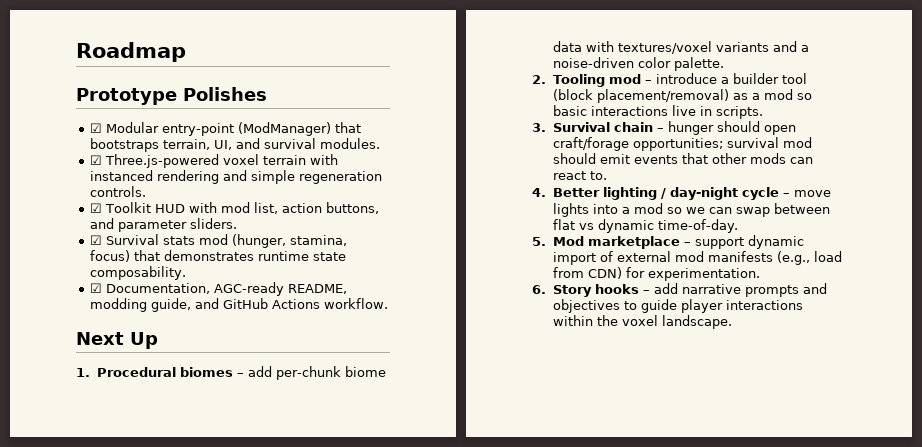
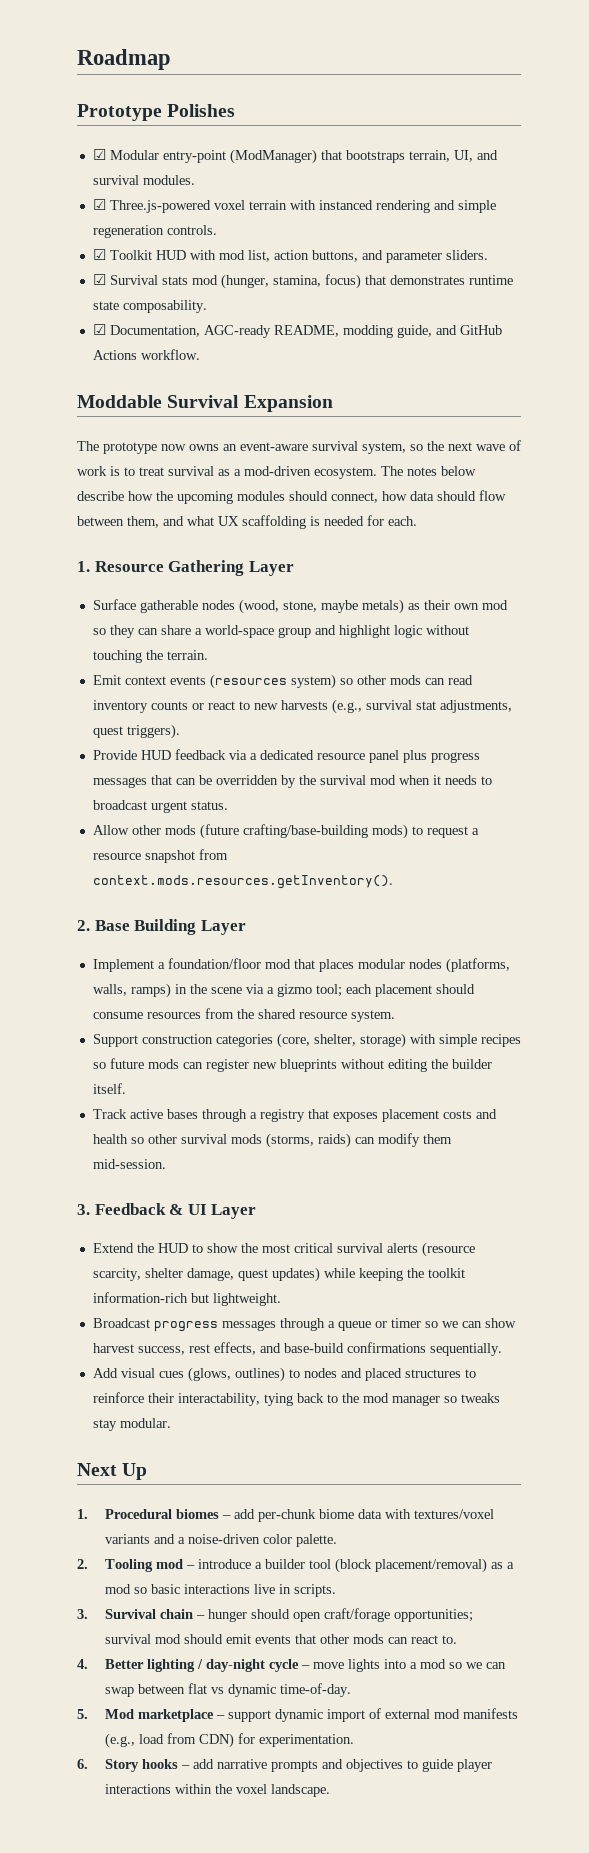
+ Moddable Survival Expansion
+ The prototype now owns an event-aware survival system, so the next wave of work is to treat survival as a mod-driven ecosystem. The notes below describe how the upcoming modules should connect, how data should flow between them, and what UX scaffolding is needed for each.
+ 1. Resource Gathering Layer
+ Surface gatherable nodes (wood, stone, maybe metals) as their own mod so they can share a world-space group and highlight logic without touching the terrain.
+ Emit context events (resources system) so other mods can read inventory counts or react to new harvests (e.g., survival stat adjustments, quest triggers).
+ Provide HUD feedback via a dedicated resource panel plus progress messages that can be overridden by the survival mod when it needs to broadcast urgent status.
+ Allow other mods (future crafting/base-building mods) to request a resource snapshot from context.mods.resources.getInventory().
+ 2. Base Building Layer
+ Implement a foundation/floor mod that places modular nodes (platforms, walls, ramps) in the scene via a gizmo tool; each placement should consume resources from the shared resource system.
+ Support construction categories (core, shelter, storage) with simple recipes so future mods can register new blueprints without editing the builder itself.
+ Track active bases through a registry that exposes placement costs and health so other survival mods (storms, raids) can modify them mid-session.
+ 3. Feedback & UI Layer
+ Extend the HUD to show the most critical survival alerts (resource scarcity, shelter damage, quest updates) while keeping the toolkit information-rich but lightweight.
+ Broadcast progress messages through a queue or timer so we can show harvest success, rest effects, and base-build confirmations sequentially.
+ Add visual cues (glows, outlines) to nodes and placed structures to reinforce their interactability, tying back to the mod manager so tweaks stay modular.

